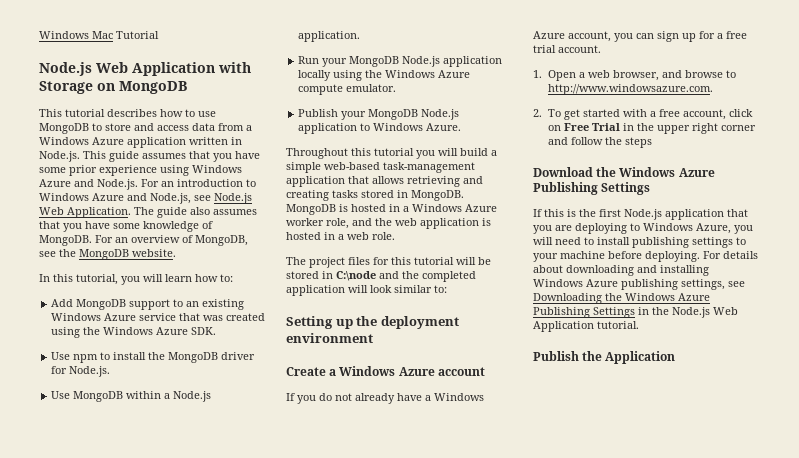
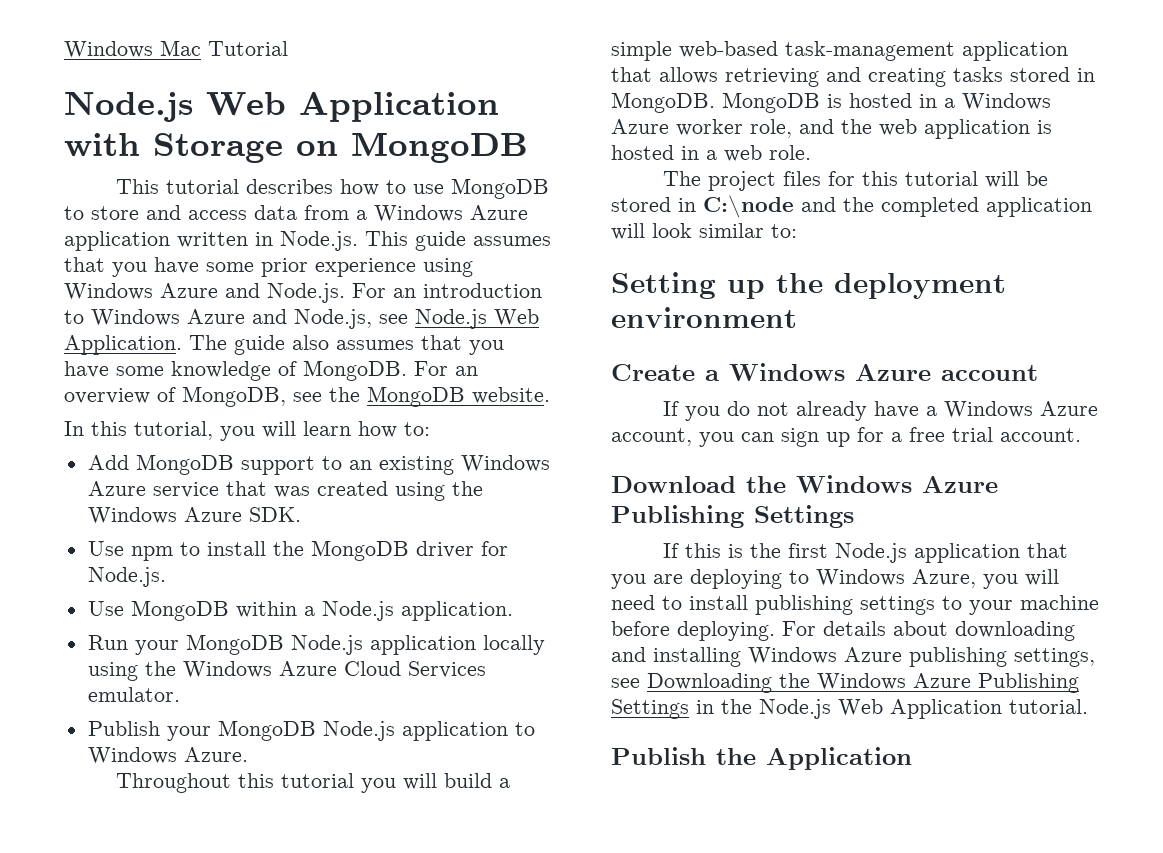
- Run your MongoDB Node.js application locally using the Windows Azure compute emulator.
+ Run your MongoDB Node.js application locally using the Windows Azure Cloud Services emulator.
- 1. Open a web browser, and browse to http://www.windowsazure.com.
- 2. To get started with a free account, click on Free Trial in the upper right corner and follow the steps

